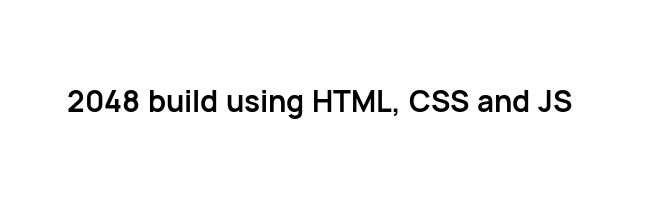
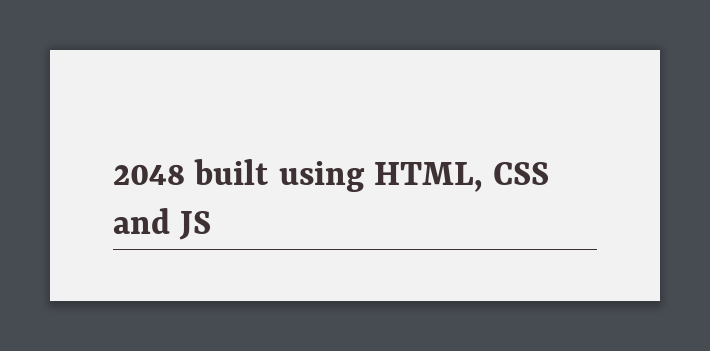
- 2048 build using HTML, CSS and JS
+ 2048 built using HTML, CSS and JS

